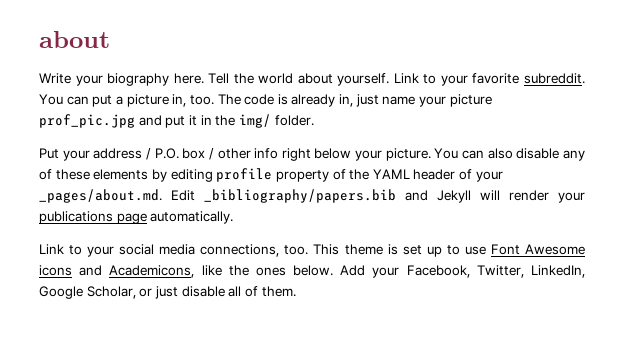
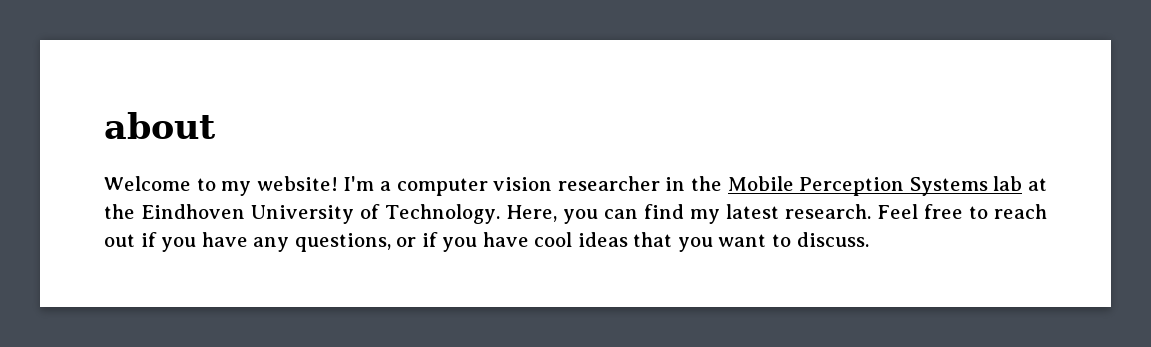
- Write your biography here. Tell the world about yourself. Link to your favorite subreddit. You can put a picture in, too. The code is already in, just name your picture prof_pic.jpg and put it in the img/ folder.
- Put your address / P.O. box / other info right below your picture. You can also disable any of these elements by editing profile property of the YAML header of your _pages/about.md. Edit _bibliography/papers.bib and Jekyll will render your publications page automatically.
- Link to your social media connections, too. This theme is set up to use Font Awesome icons and Academicons, like the ones below. Add your Facebook, Twitter, LinkedIn, Google Scholar, or just disable all of them.
+ Welcome to my website! I'm a computer vision researcher in the Mobile Perception Systems lab at the Eindhoven University of Technology. Here, you can find my latest research. Feel free to reach out if you have any questions, or if you have cool ideas that you want to discuss.

